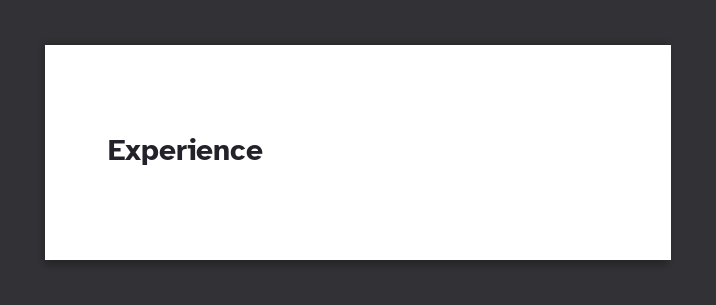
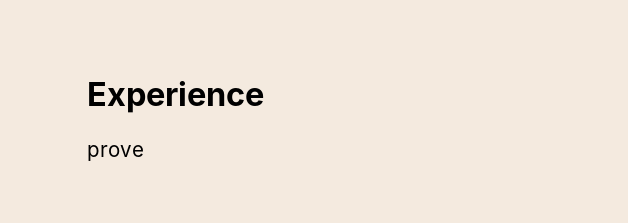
+ prove

